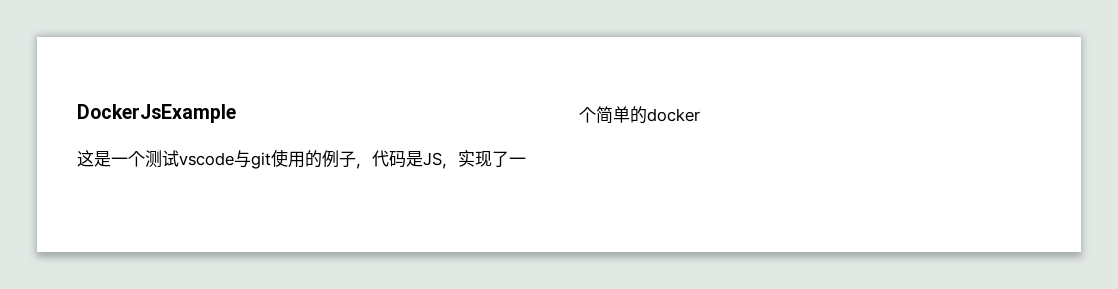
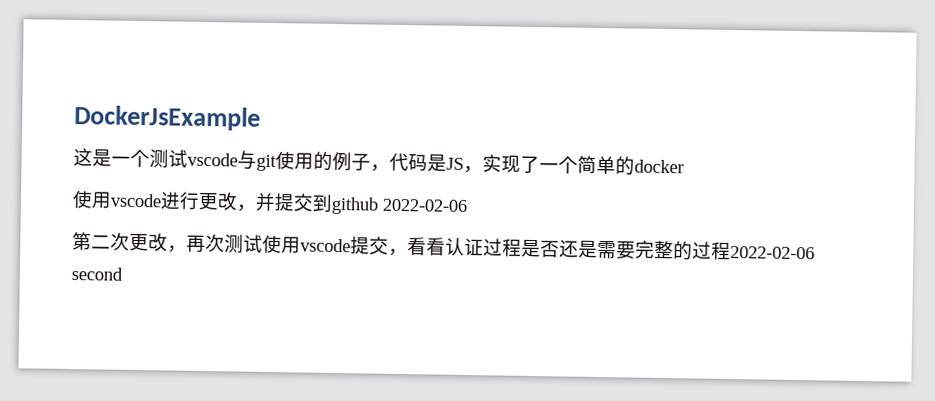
+ 使用vscode进行更改，并提交到github 2022-02-06
+ 第二次更改，再次测试使用vscode提交，看看认证过程是否还是需要完整的过程2022-02-06 second

